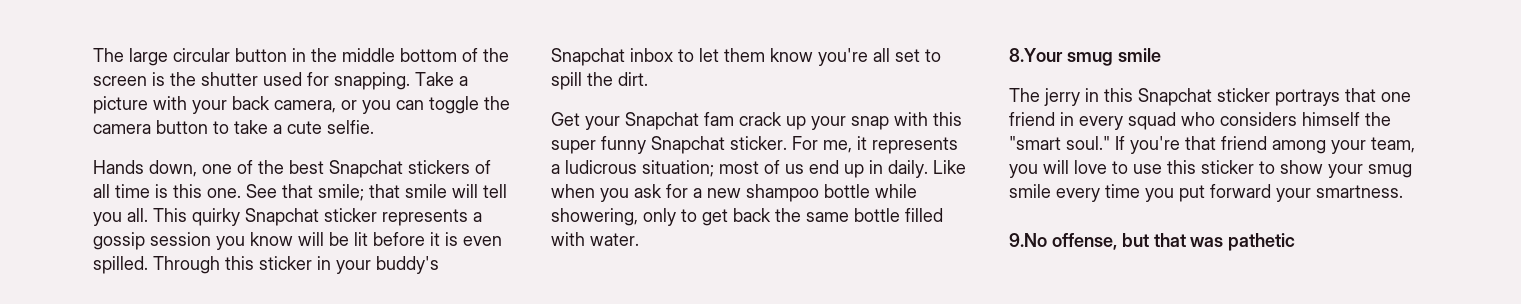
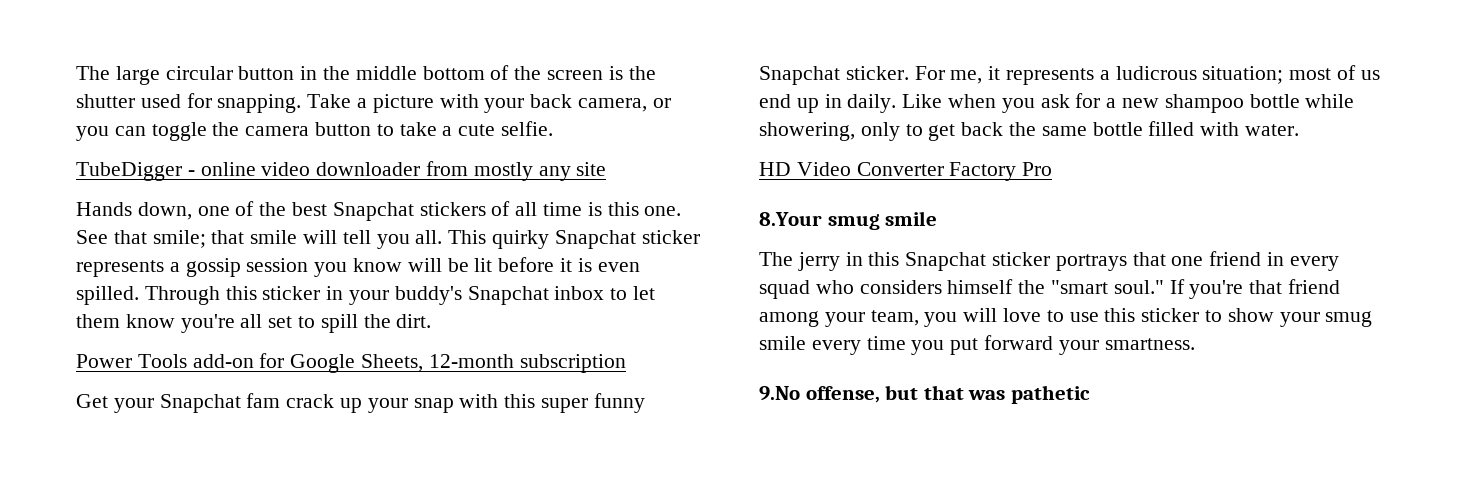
+ TubeDigger - online video downloader from mostly any site
+ Power Tools add-on for Google Sheets, 12-month subscription
+ HD Video Converter Factory Pro

